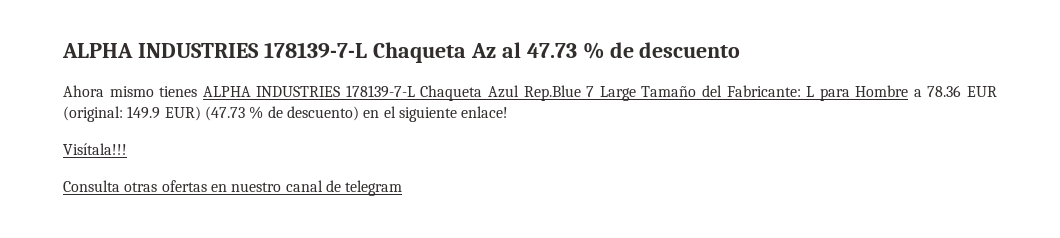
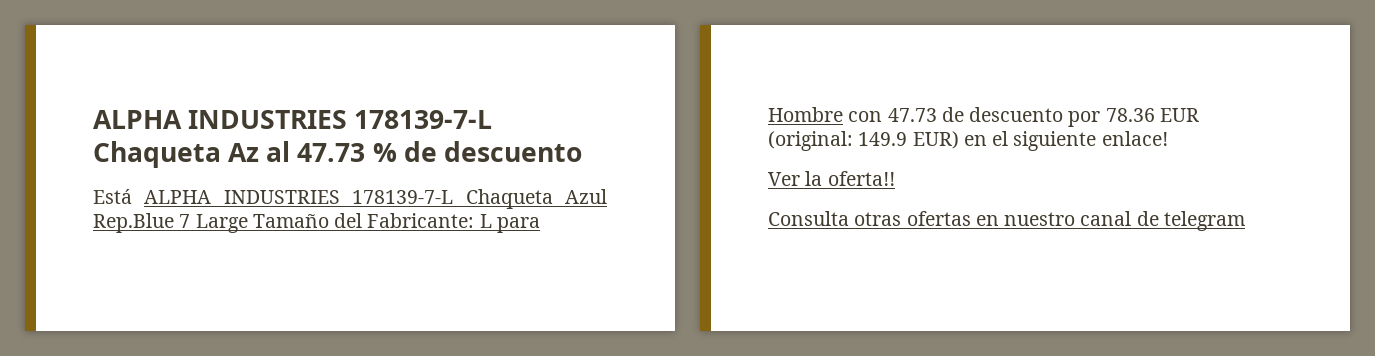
- Ahora mismo tienes ALPHA INDUSTRIES 178139-7-L Chaqueta Azul Rep.Blue 7 Large Tamaño del Fabricante: L para Hombre a 78.36 EUR (original: 149.9 EUR) (47.73 % de descuento) en el siguiente enlace!
+ Está ALPHA INDUSTRIES 178139-7-L Chaqueta Azul Rep.Blue 7 Large Tamaño del Fabricante: L para Hombre con 47.73 de descuento por 78.36 EUR (original: 149.9 EUR) en el siguiente enlace!
- Visítala!!!
+ Ver la oferta!!

